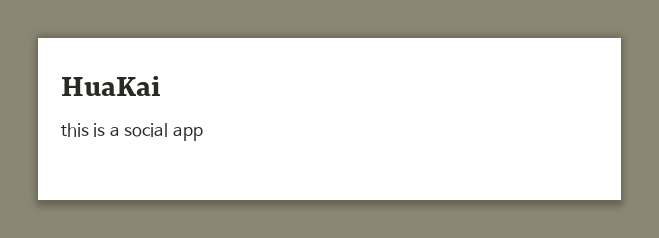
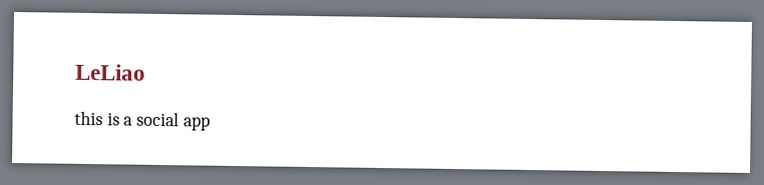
- HuaKai
+ LeLiao

